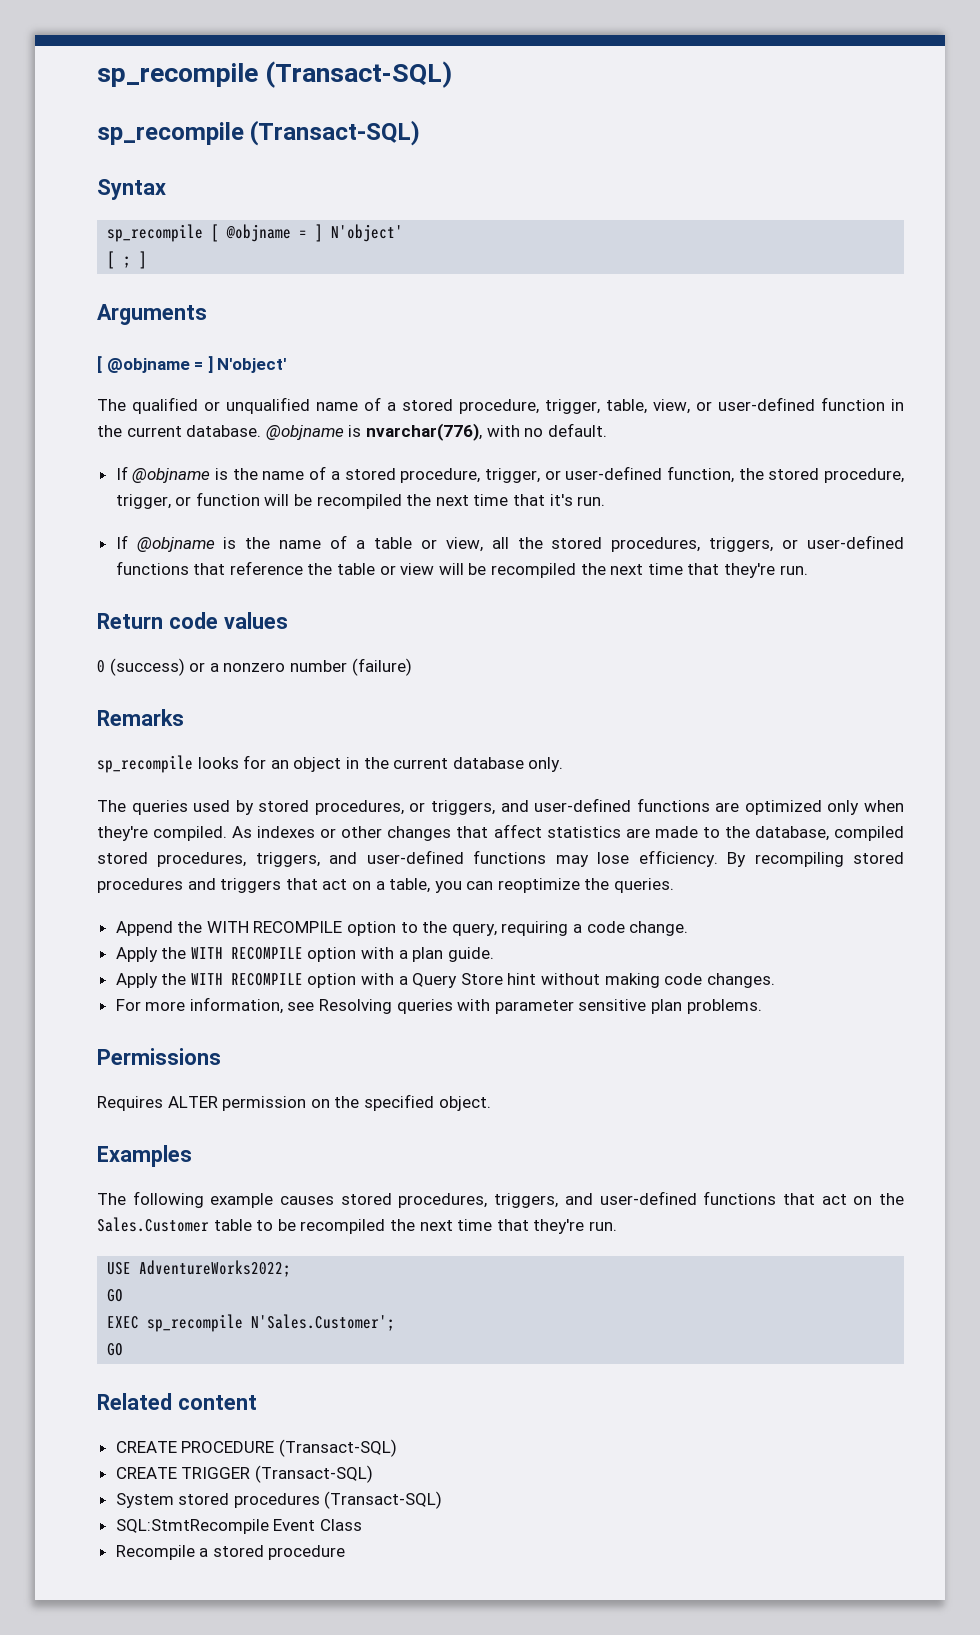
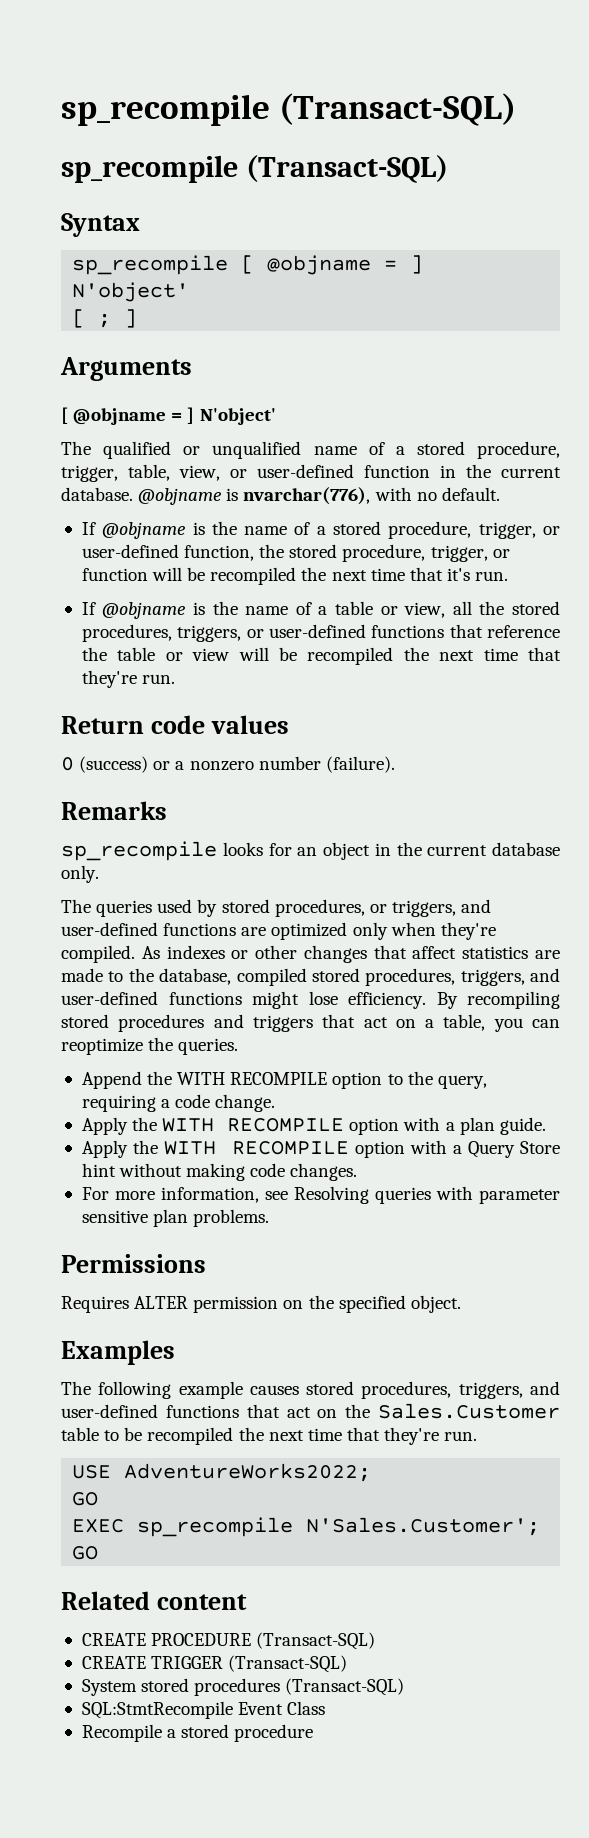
- 0 (success) or a nonzero number (failure)
+ 0 (success) or a nonzero number (failure).
- As indexes or other changes that affect statistics are made to the database, compiled stored procedures, triggers, and user-defined functions may lose efficiency.
+ As indexes or other changes that affect statistics are made to the database, compiled stored procedures, triggers, and user-defined functions might lose efficiency.

